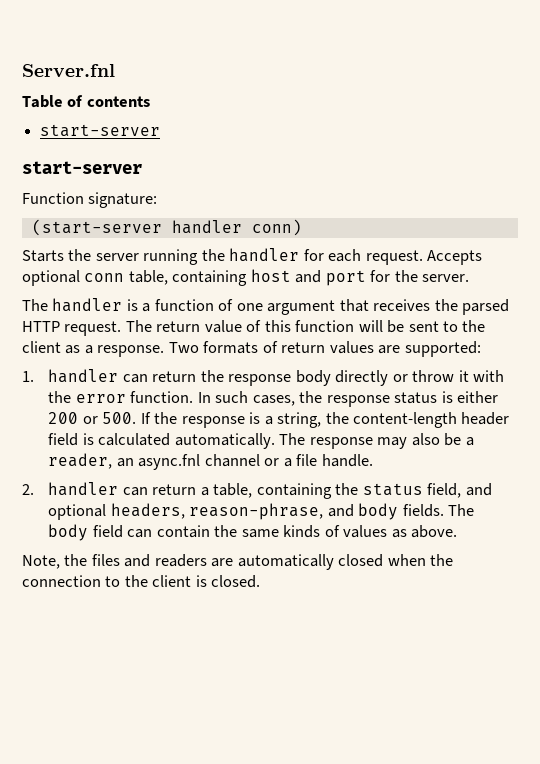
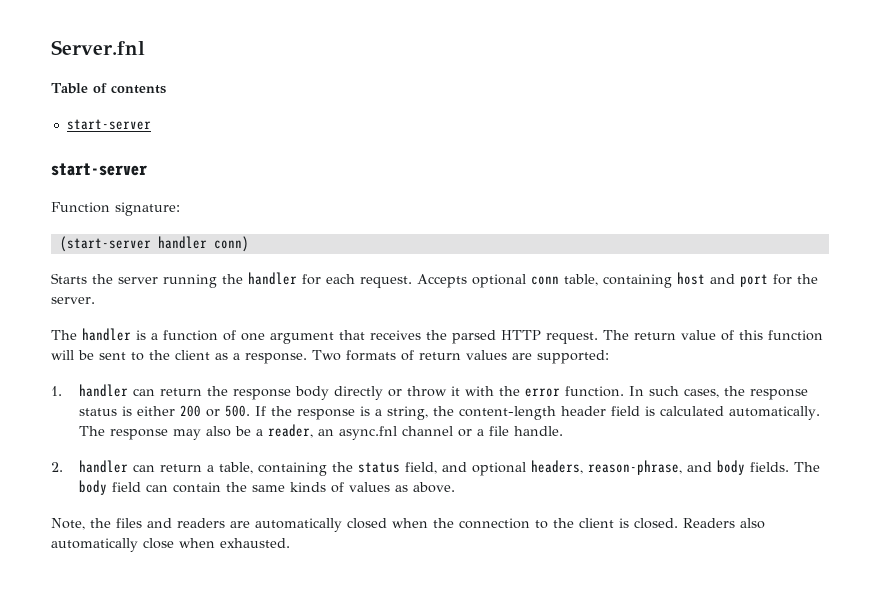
+ Readers also automatically close when exhausted.

